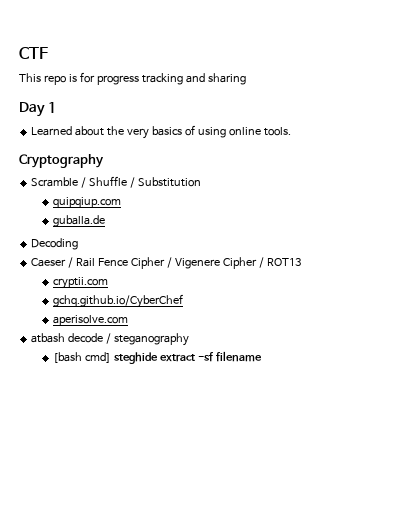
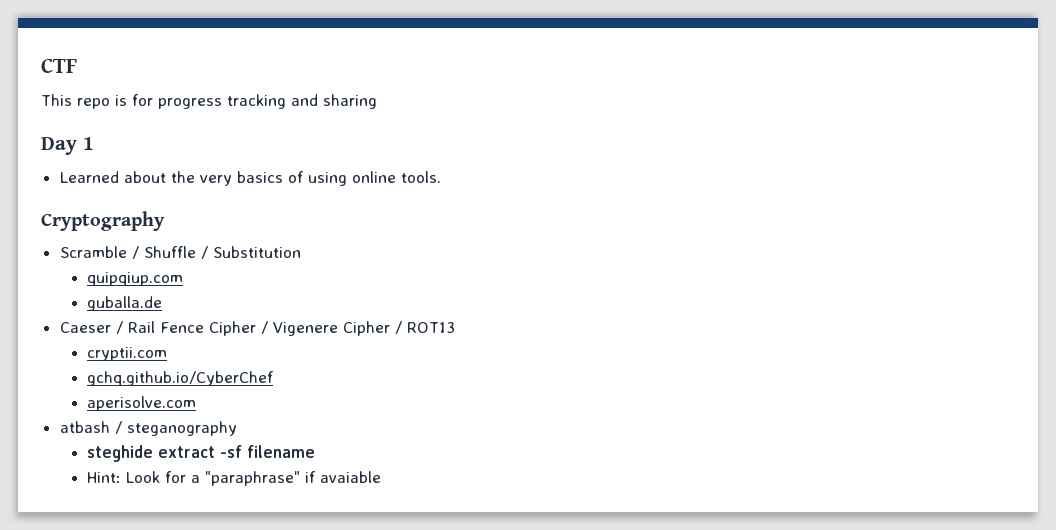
- Decoding
- atbash decode / steganography
+ atbash / steganography
- [bash cmd] steghide extract -sf filename
+ steghide extract -sf filename
+ Hint: Look for a "paraphrase" if avaiable

